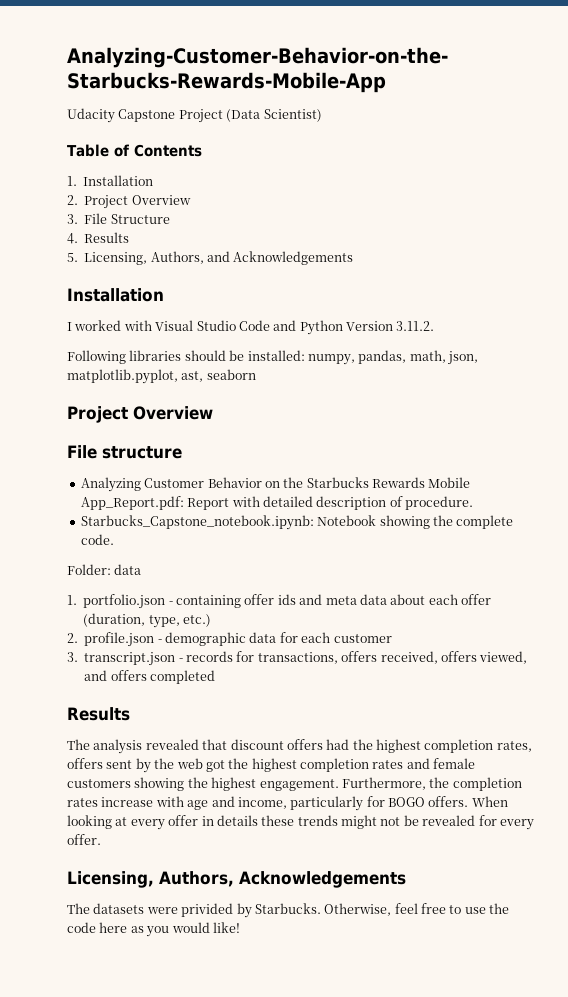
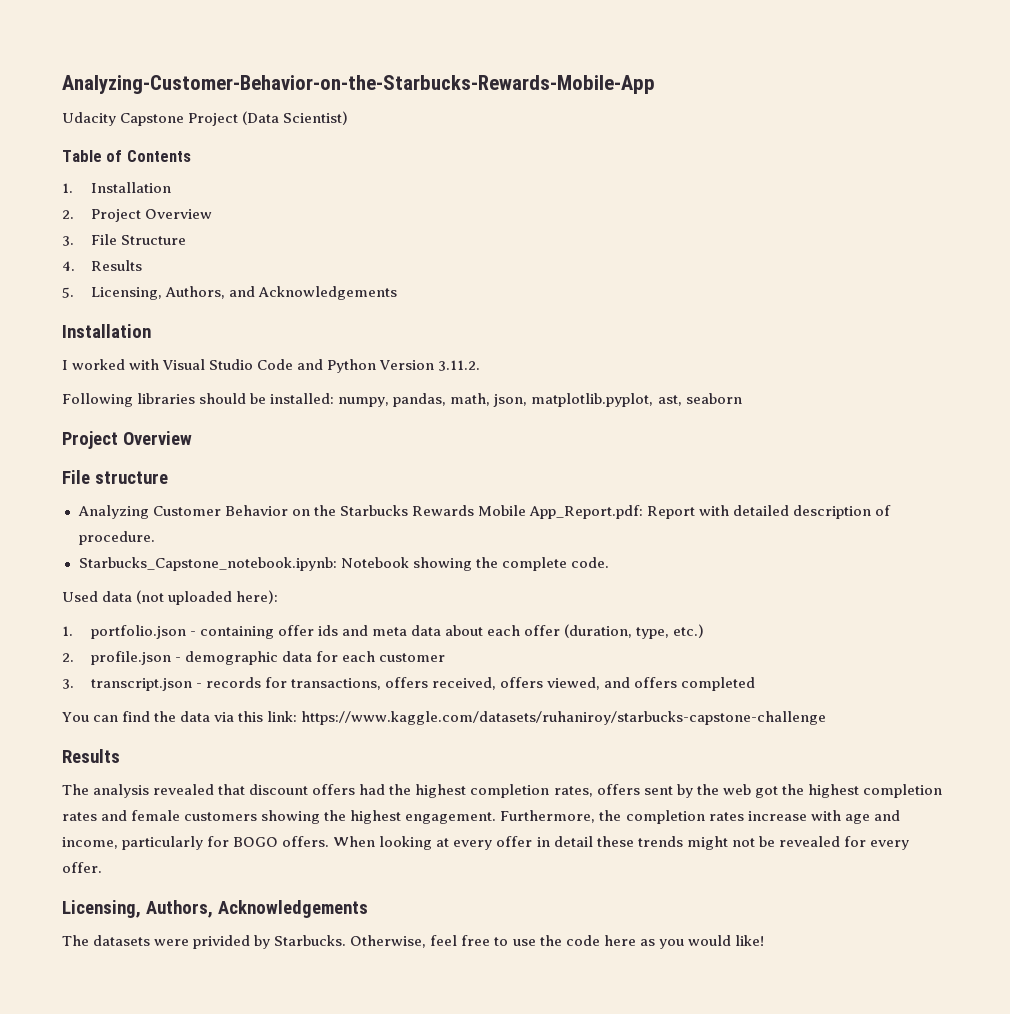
- Folder: data
+ Used data (not uploaded here):
+ You can find the data via this link: https://www.kaggle.com/datasets/ruhaniroy/starbucks-capstone-challenge
- When looking at every offer in details these trends might not be revealed for every offer.
+ When looking at every offer in detail these trends might not be revealed for every offer.

